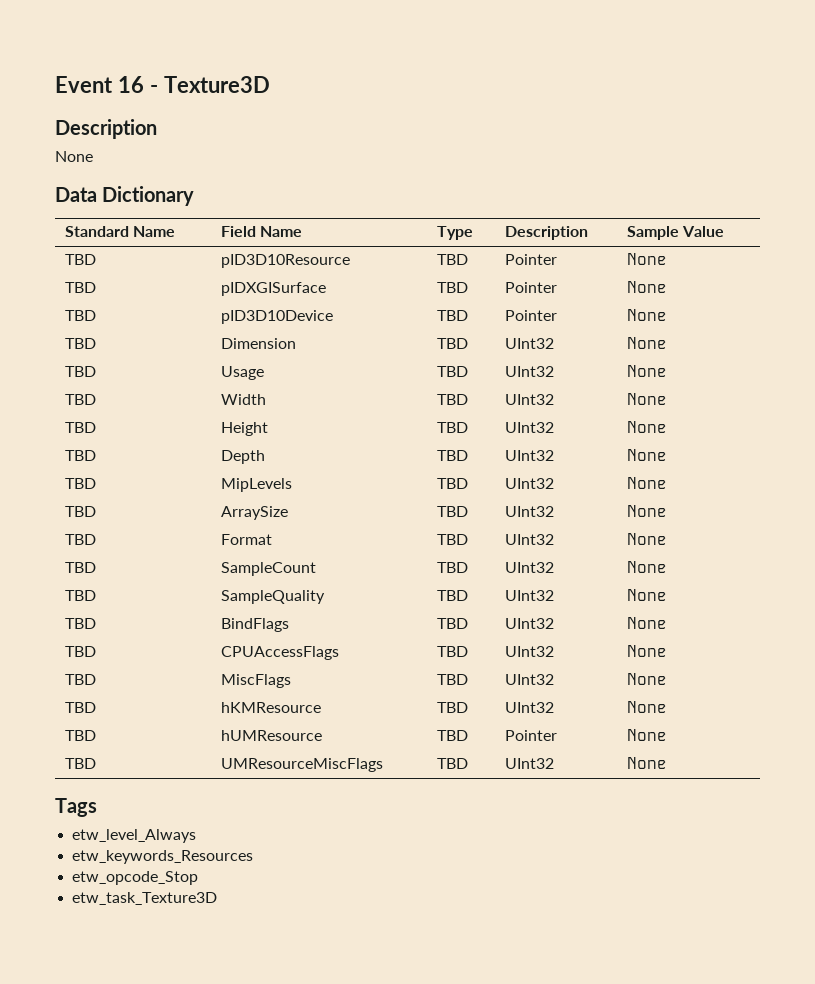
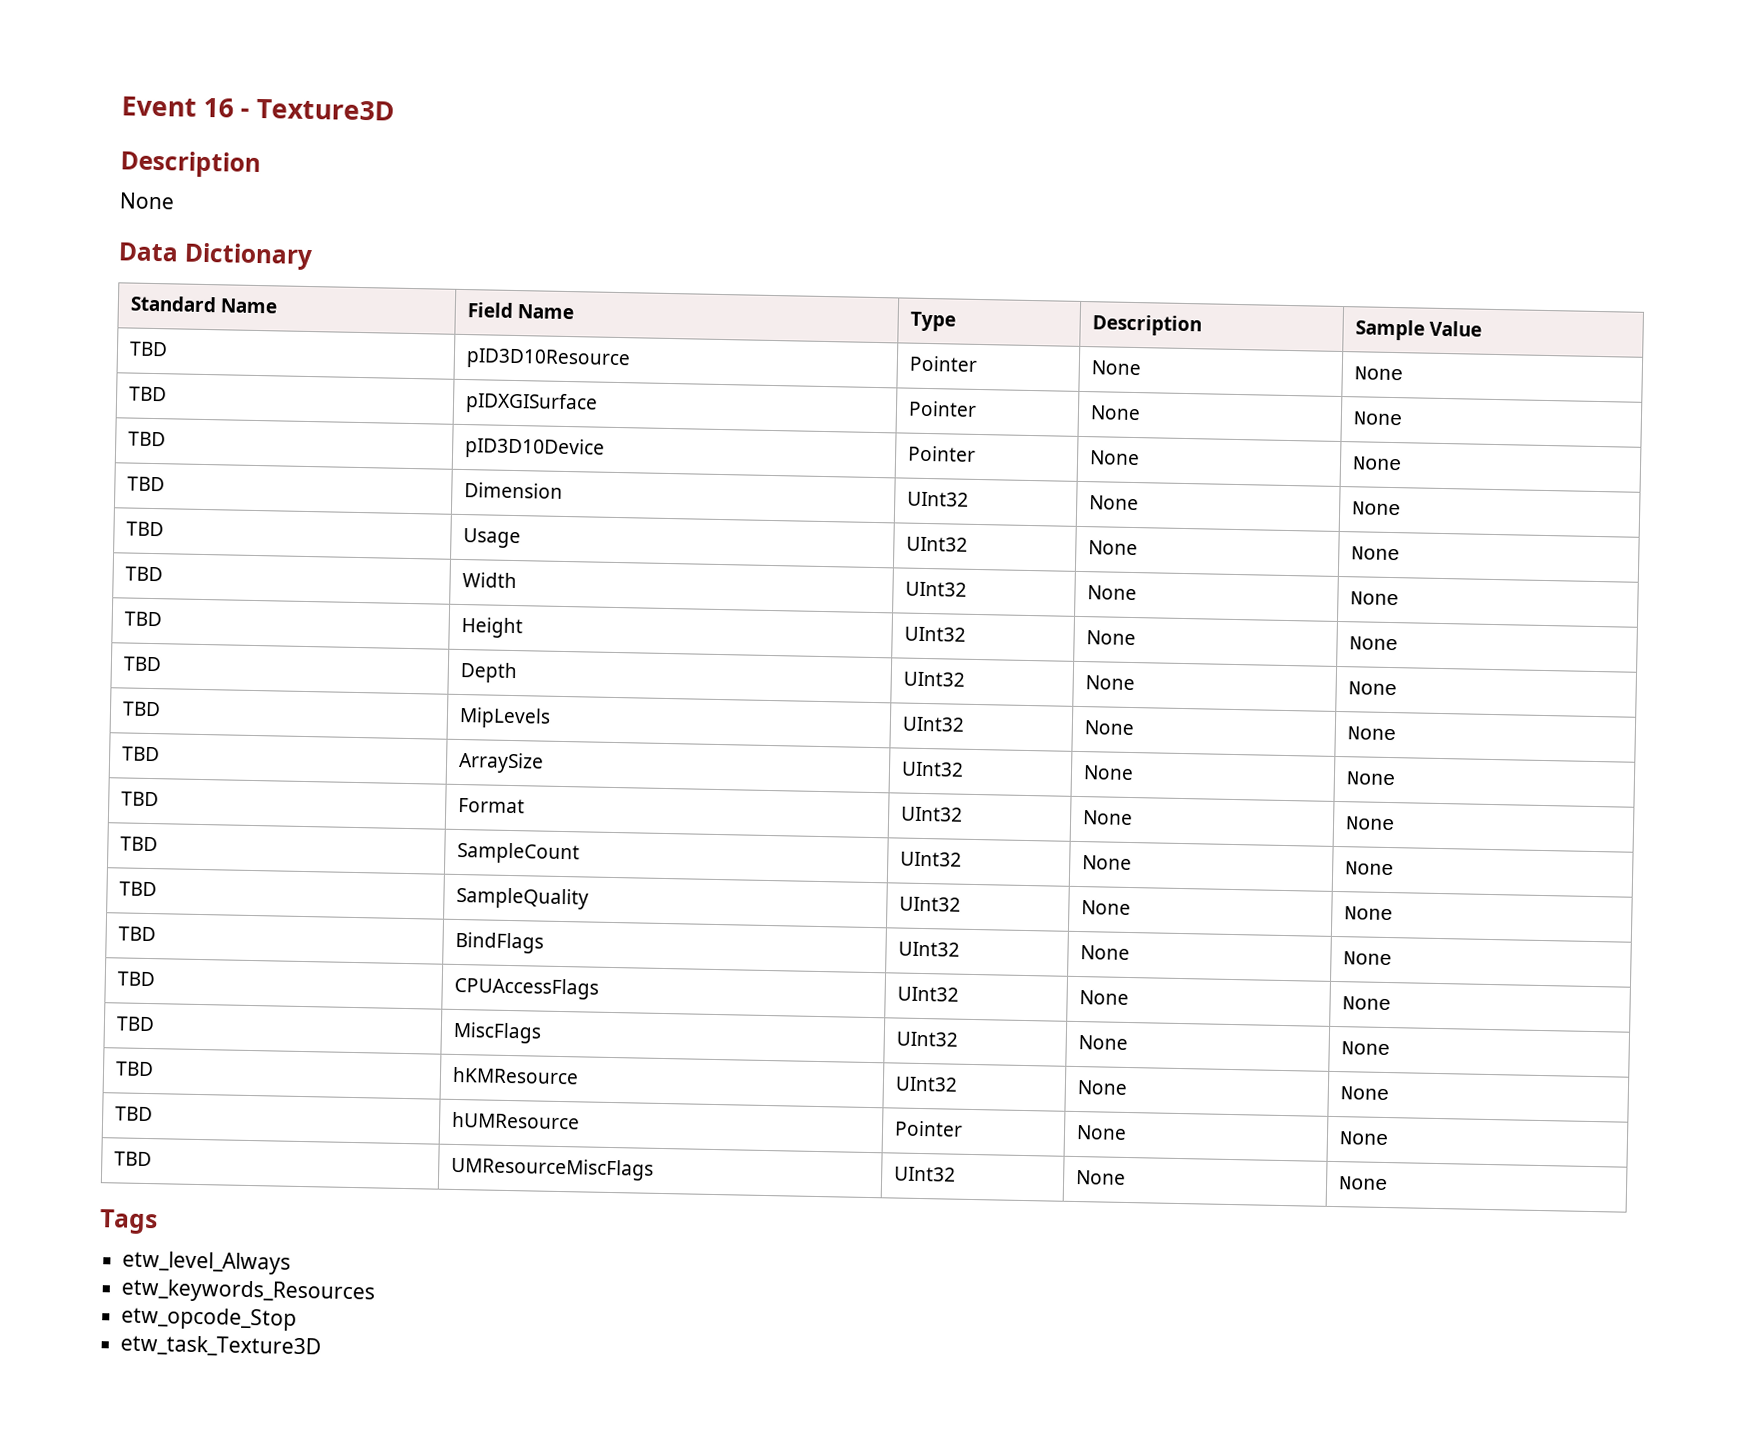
- TBD | pID3D10Resource | TBD | Pointer | None
+ TBD | pID3D10Resource | Pointer | None | None
- TBD | pIDXGISurface | TBD | Pointer | None
+ TBD | pIDXGISurface | Pointer | None | None
- TBD | pID3D10Device | TBD | Pointer | None
+ TBD | pID3D10Device | Pointer | None | None
- TBD | Dimension | TBD | UInt32 | None
+ TBD | Dimension | UInt32 | None | None
- TBD | Usage | TBD | UInt32 | None
+ TBD | Usage | UInt32 | None | None
- TBD | Width | TBD | UInt32 | None
+ TBD | Width | UInt32 | None | None
- TBD | Height | TBD | UInt32 | None
+ TBD | Height | UInt32 | None | None
- TBD | Depth | TBD | UInt32 | None
+ TBD | Depth | UInt32 | None | None
- TBD | MipLevels | TBD | UInt32 | None
+ TBD | MipLevels | UInt32 | None | None
- TBD | ArraySize | TBD | UInt32 | None
+ TBD | ArraySize | UInt32 | None | None
- TBD | Format | TBD | UInt32 | None
+ TBD | Format | UInt32 | None | None
- TBD | SampleCount | TBD | UInt32 | None
+ TBD | SampleCount | UInt32 | None | None
- TBD | SampleQuality | TBD | UInt32 | None
+ TBD | SampleQuality | UInt32 | None | None
- TBD | BindFlags | TBD | UInt32 | None
+ TBD | BindFlags | UInt32 | None | None
- TBD | CPUAccessFlags | TBD | UInt32 | None
+ TBD | CPUAccessFlags | UInt32 | None | None
- TBD | MiscFlags | TBD | UInt32 | None
+ TBD | MiscFlags | UInt32 | None | None
- TBD | hKMResource | TBD | UInt32 | None
+ TBD | hKMResource | UInt32 | None | None
- TBD | hUMResource | TBD | Pointer | None
+ TBD | hUMResource | Pointer | None | None
- TBD | UMResourceMiscFlags | TBD | UInt32 | None
+ TBD | UMResourceMiscFlags | UInt32 | None | None

